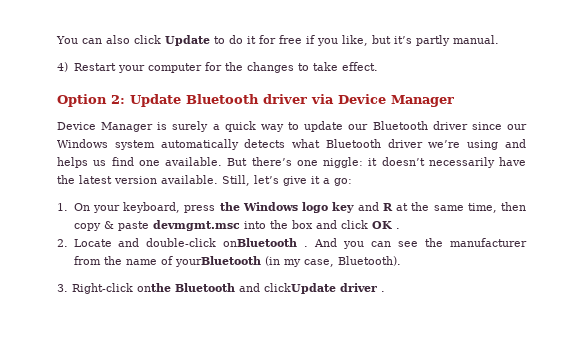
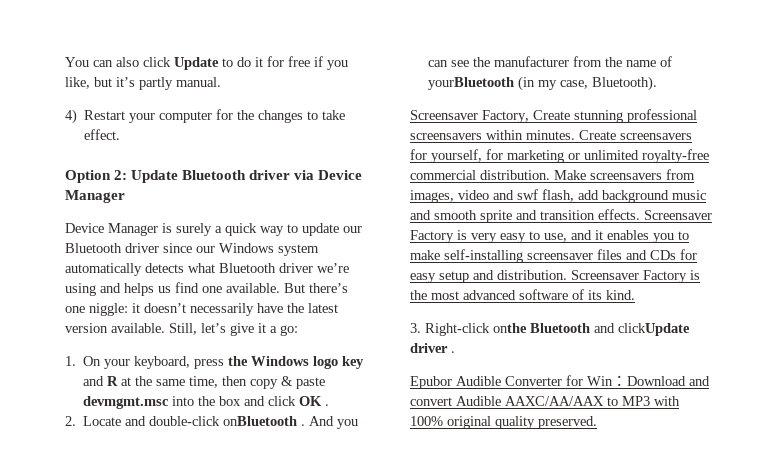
+ Screensaver Factory, Create stunning professional screensavers within minutes. Create screensavers for yourself, for marketing or unlimited royalty-free commercial distribution. Make screensavers from images, video and swf flash, add background music and smooth sprite and transition effects. Screensaver Factory is very easy to use, and it enables you to make self-installing screensaver files and CDs for easy setup and distribution. Screensaver Factory is the most advanced software of its kind.
+ Epubor Audible Converter for Win：Download and convert Audible AAXC/AA/AAX to MP3 with 100% original quality preserved.

